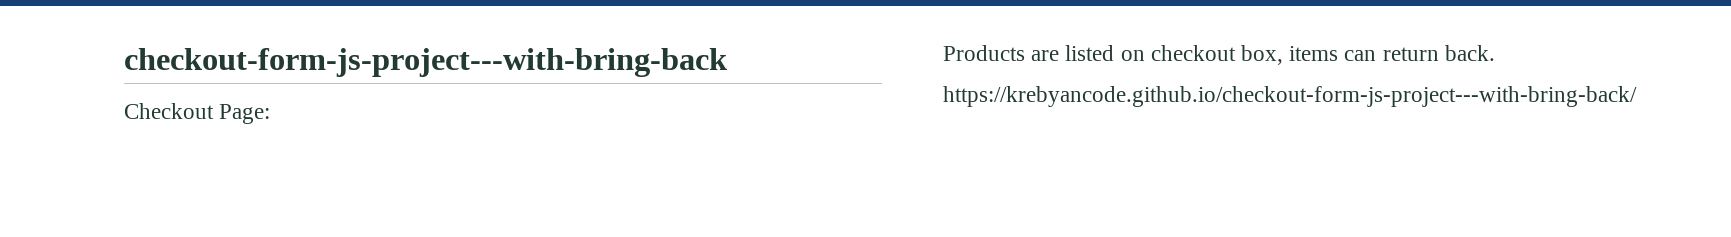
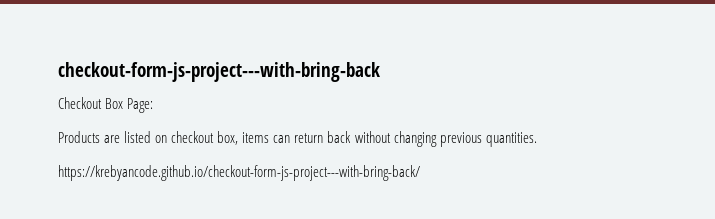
- Checkout Page:
+ Checkout Box Page:
- Products are listed on checkout box, items can return back.
+ Products are listed on checkout box, items can return back without changing previous quantities.

